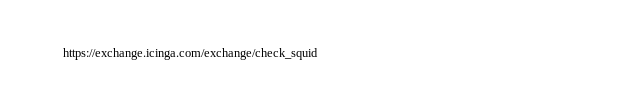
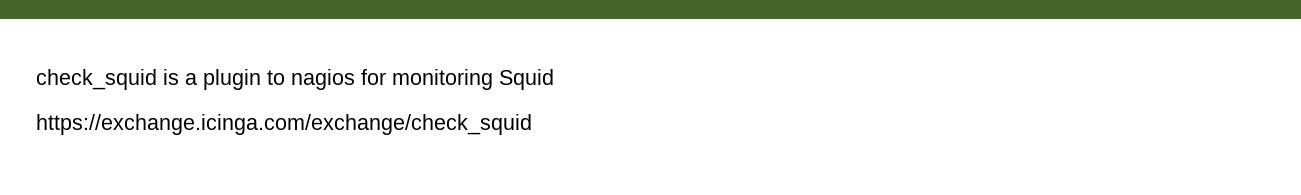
+ check_squid is a plugin to nagios for monitoring Squid

